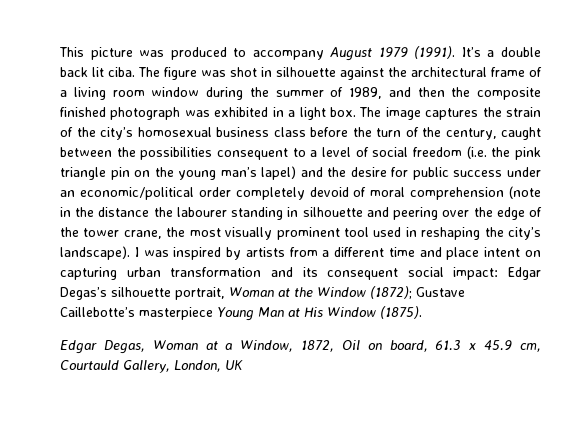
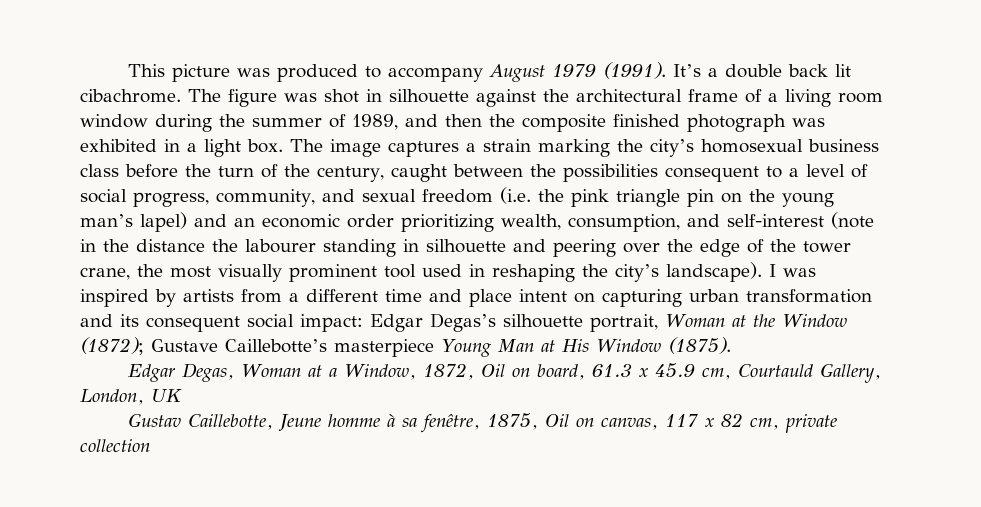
- It’s a double back lit ciba.
+ It’s a double back lit cibachrome.
- The image captures the strain of the city’s homosexual business class before the turn of the century, caught between the possibilities consequent to a level of social freedom (i.e. the pink triangle pin on the young man’s lapel) and the desire for public success under an economic/political order completely devoid of moral comprehension (note in the distance the labourer standing in silhouette and peering over the edge of the tower crane, the most visually prominent tool used in reshaping the city’s landscape).
+ The image captures a strain marking the city’s homosexual business class before the turn of the century, caught between the possibilities consequent to a level of social progress, community, and sexual freedom (i.e. the pink triangle pin on the young man’s lapel) and an economic order prioritizing wealth, consumption, and self-interest (note in the distance the labourer standing in silhouette and peering over the edge of the tower crane, the most visually prominent tool used in reshaping the city’s landscape).
+ Gustav Caillebotte, Jeune homme à sa fenêtre, 1875, Oil on canvas, 117 x 82 cm, private collection

